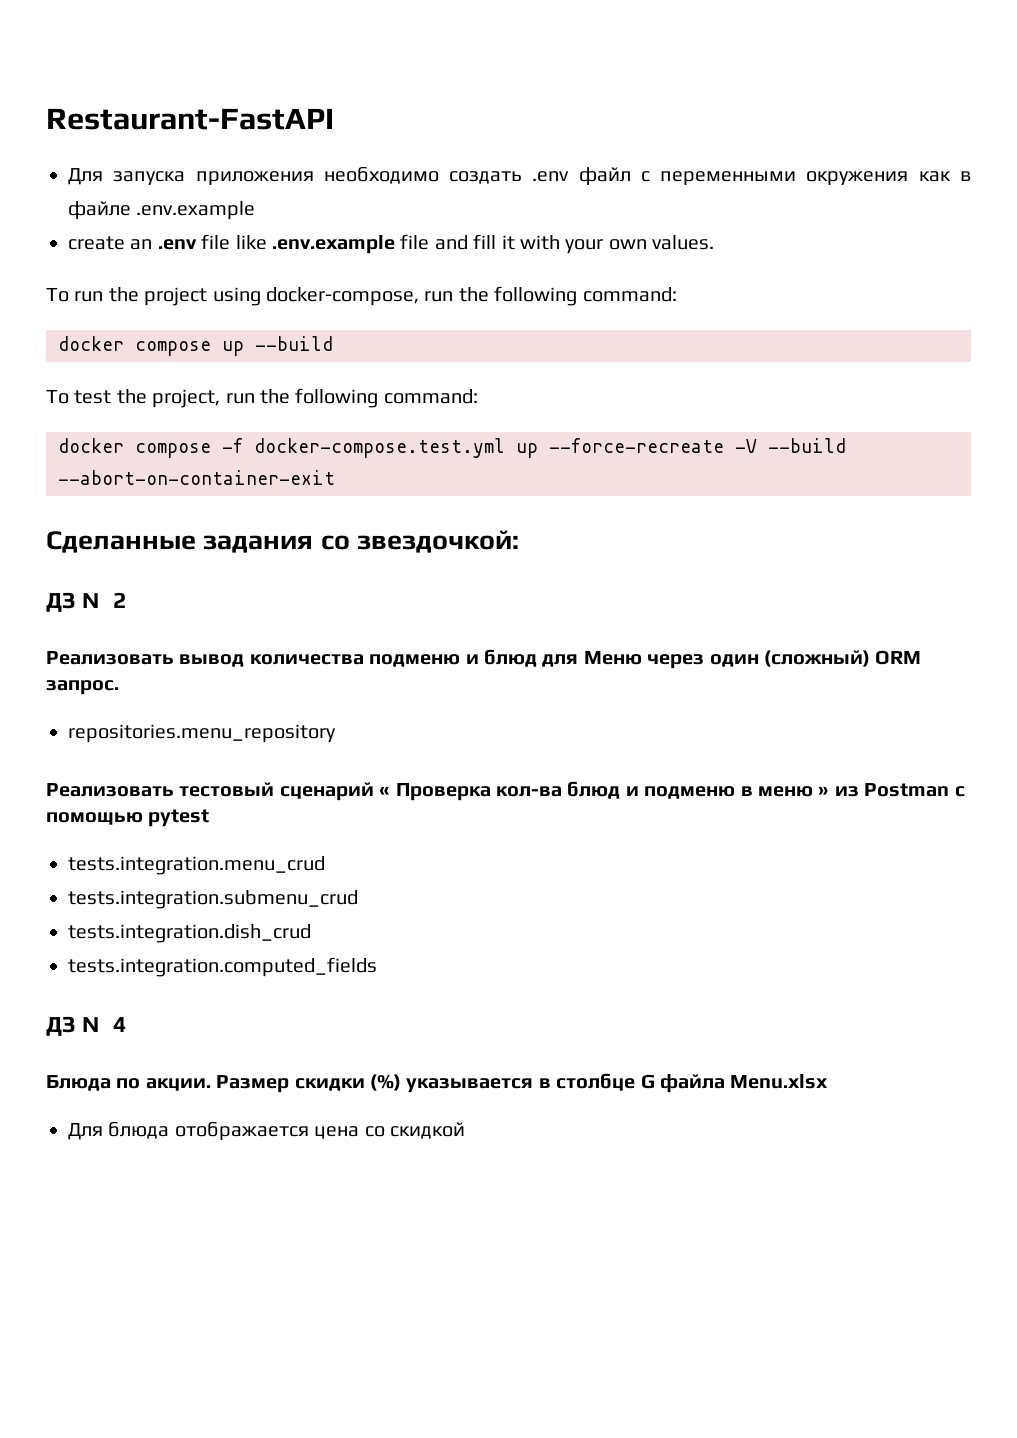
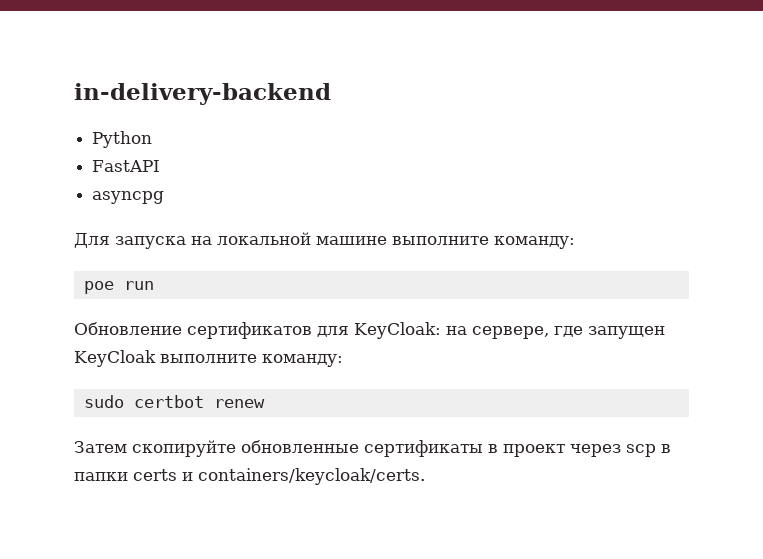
- Restaurant-FastAPI
- Для запуска приложения необходимо создать .env файл с переменными окружения как в файле .env.example
- create an .env file like .env.example file and fill it with your own values.
- To run the project using docker-compose, run the following command:
- docker compose up --build
- To test the project, run the following command:
- docker compose -f docker-compose.test.yml up --force-recreate -V --build --abort-on-container-exit
- Сделанные задания со звездочкой:
- ДЗ №2
- Реализовать вывод количества подменю и блюд для Меню через один (сложный) ORM запрос.
- repositories.menu_repository
- Реализовать тестовый сценарий « Проверка кол-ва блюд и подменю в меню » из Postman с помощью pytest
- tests.integration.menu_crud
- tests.integration.submenu_crud
- tests.integration.dish_crud
- tests.integration.computed_fields
- ДЗ №4
- Блюда по акции. Размер скидки (%) указывается в столбце G файла Menu.xlsx
- Для блюда отображается цена со скидкой
+ in-delivery-backend
+ Python
+ FastAPI
+ asyncpg
+ Для запуска на локальной машине выполните команду:
+ poe run
+ Обновление сертификатов для KeyCloak: на сервере, где запущен KeyCloak выполните команду:
+ sudo certbot renew
+ Затем скопируйте обновленные сертификаты в проект через scp в папки certs и containers/keycloak/certs.

